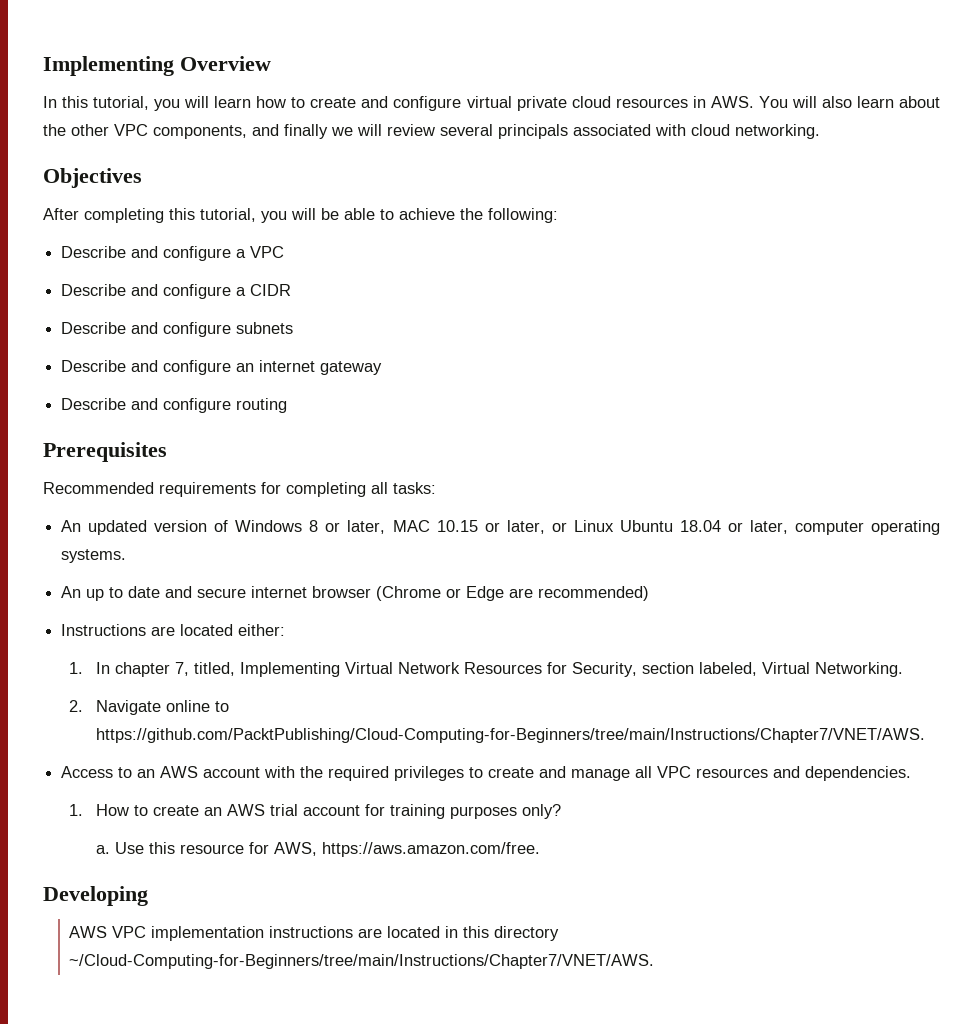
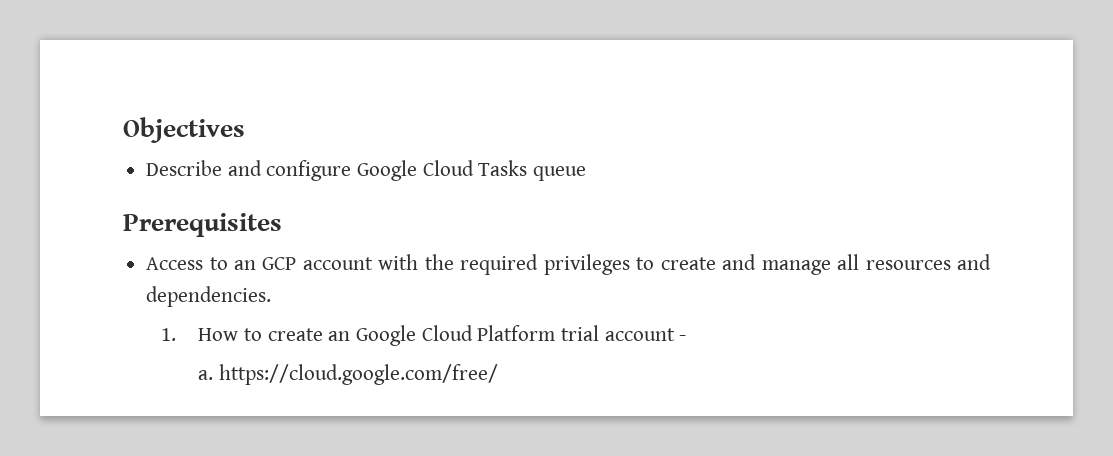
- Implementing Overview
- In this tutorial, you will learn how to create and configure virtual private cloud resources in AWS. You will also learn about the other VPC components, and finally we will review several principals associated with cloud networking.
  Objectives
- After completing this tutorial, you will be able to achieve the following:
- Describe and configure a VPC
- Describe and configure a CIDR
- Describe and configure subnets
- Describe and configure an internet gateway
- Describe and configure routing
+ Describe and configure Google Cloud Tasks queue
  Prerequisites
- Recommended requirements for completing all tasks:
- An updated version of Windows 8 or later, MAC 10.15 or later, or Linux Ubuntu 18.04 or later, computer operating systems.
- An up to date and secure internet browser (Chrome or Edge are recommended)
- Instructions are located either:
- 1. In chapter 7, titled, Implementing Virtual Network Resources for Security, section labeled, Virtual Networking.
- 2. Navigate online to https://github.com/PacktPublishing/Cloud-Computing-for-Beginners/tree/main/Instructions/Chapter7/VNET/AWS.
- Access to an AWS account with the required privileges to create and manage all VPC resources and dependencies.
+ Access to an GCP account with the required privileges to create and manage all resources and dependencies.
- 1. How to create an AWS trial account for training purposes only?
- a. Use this resource for AWS, https://aws.amazon.com/free.
- Developing
- AWS VPC implementation instructions are located in this directory ~/Cloud-Computing-for-Beginners/tree/main/Instructions/Chapter7/VNET/AWS.
+ 1. How to create an Google Cloud Platform trial account -
+ a. https://cloud.google.com/free/

